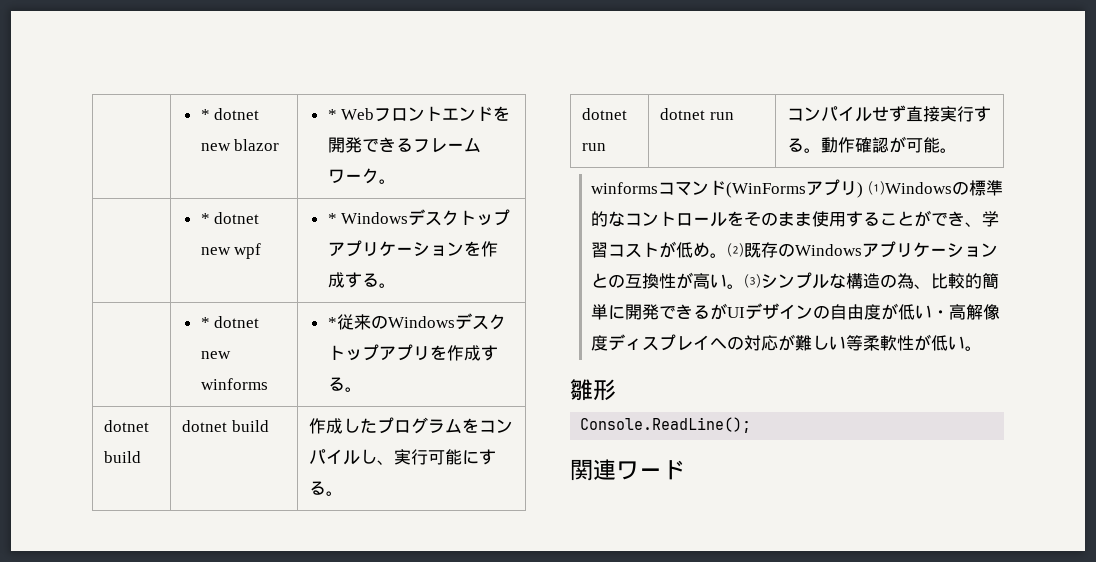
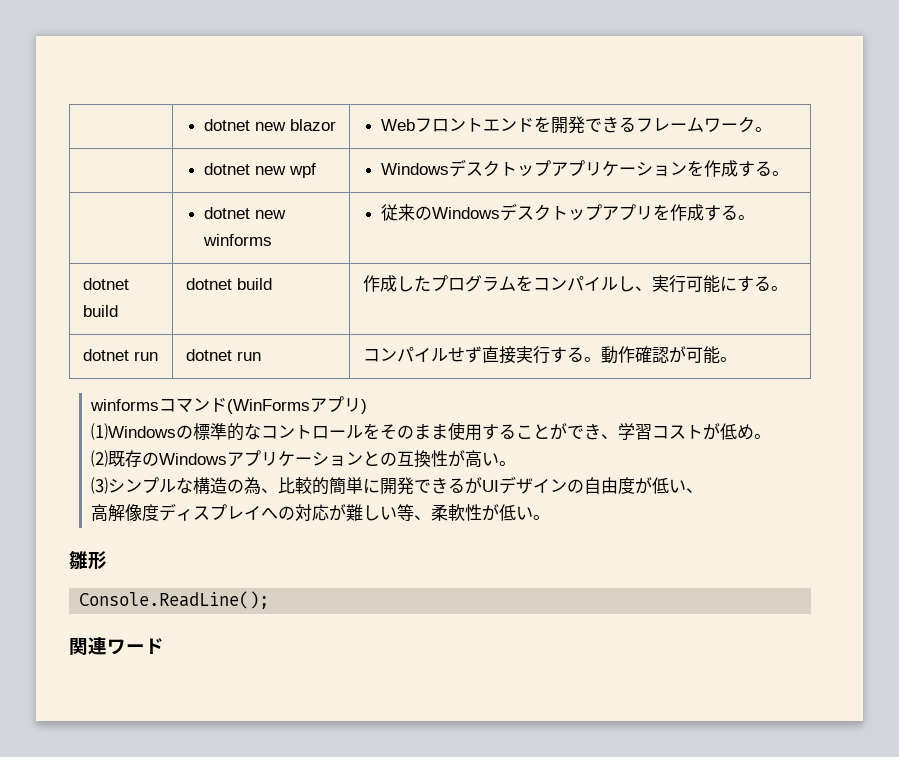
- | * dotnet new blazor | * Webフロントエンドを開発できるフレームワーク。
+ | dotnet new blazor | Webフロントエンドを開発できるフレームワーク。
- | * dotnet new wpf | * Windowsデスクトップアプリケーションを作成する。
+ | dotnet new wpf | Windowsデスクトップアプリケーションを作成する。
- | * dotnet new winforms | *従来のWindowsデスクトップアプリを作成する。
+ | dotnet new winforms | 従来のWindowsデスクトップアプリを作成する。
- winformsコマンド(WinFormsアプリ) ⑴Windowsの標準的なコントロールをそのまま使用することができ、学習コストが低め。⑵既存のWindowsアプリケーションとの互換性が高い。⑶シンプルな構造の為、比較的簡単に開発できるがUIデザインの自由度が低い・高解像度ディスプレイへの対応が難しい等柔軟性が低い。
+ winformsコマンド(WinFormsアプリ)
+ ⑴Windowsの標準的なコントロールをそのまま使用することができ、学習コストが低め。
+ ⑵既存のWindowsアプリケーションとの互換性が高い。
+ ⑶シンプルな構造の為、比較的簡単に開発できるがUIデザインの自由度が低い、
+ 高解像度ディスプレイへの対応が難しい等、柔軟性が低い。

